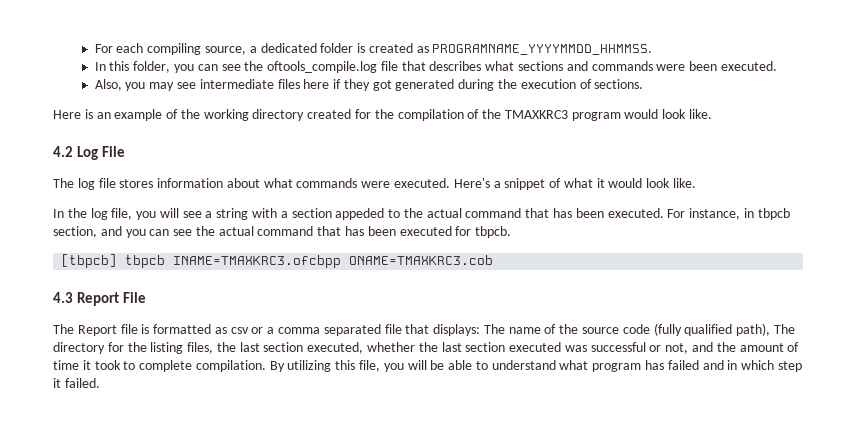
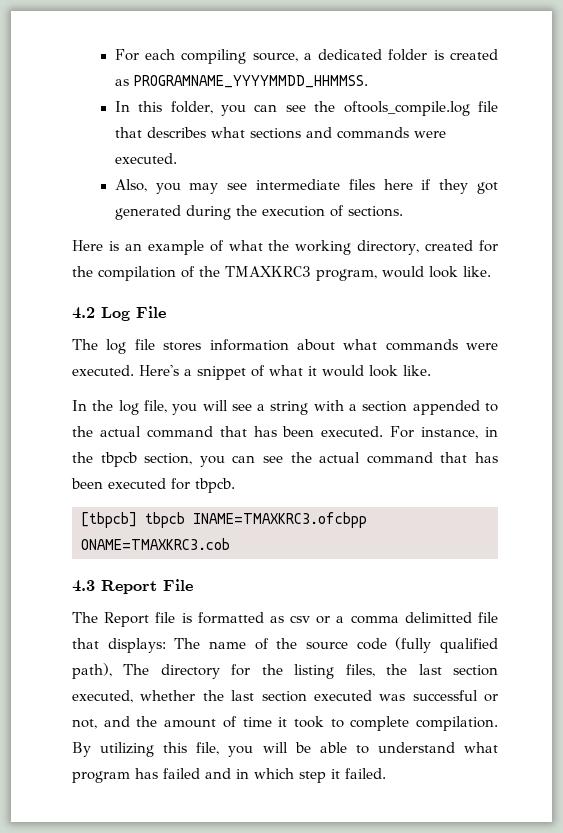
- In this folder, you can see the oftools_compile.log file that describes what sections and commands were been executed.
+ In this folder, you can see the oftools_compile.log file that describes what sections and commands were executed.
- Here is an example of the working directory created for the compilation of the TMAXKRC3 program would look like.
+ Here is an example of what the working directory, created for the compilation of the TMAXKRC3 program, would look like.
- In the log file, you will see a string with a section appeded to the actual command that has been executed.
+ In the log file, you will see a string with a section appended to the actual command that has been executed.
- For instance, in tbpcb section, and you can see the actual command that has been executed for tbpcb.
+ For instance, in the tbpcb section, you can see the actual command that has been executed for tbpcb.
- The Report file is formatted as csv or a comma separated file that displays: The name of the source code (fully qualified path), The directory for the listing files, the last section executed, whether the last section executed was successful or not, and the amount of time it took to complete compilation.
+ The Report file is formatted as csv or a comma delimitted file that displays: The name of the source code (fully qualified path), The directory for the listing files, the last section executed, whether the last section executed was successful or not, and the amount of time it took to complete compilation.

